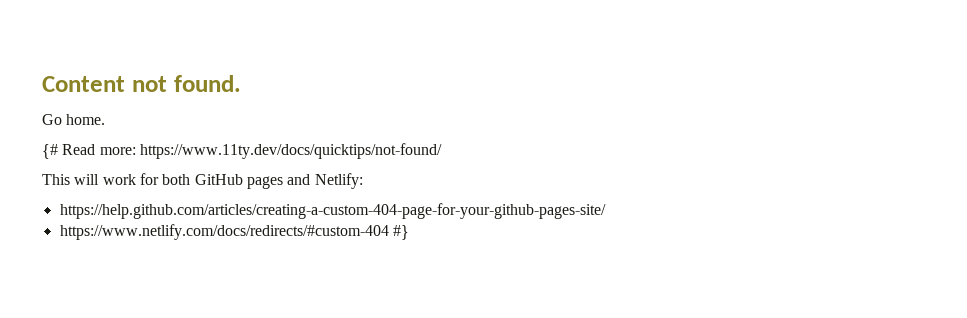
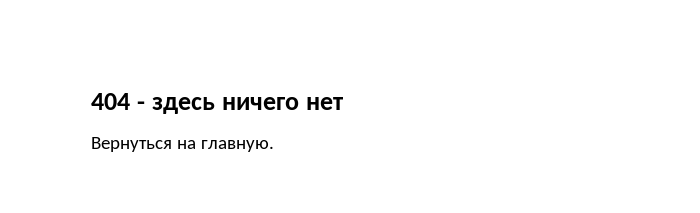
- Content not found.
- Go home.
- {# Read more: https://www.11ty.dev/docs/quicktips/not-found/
- This will work for both GitHub pages and Netlify:
- https://help.github.com/articles/creating-a-custom-404-page-for-your-github-pages-site/
- https://www.netlify.com/docs/redirects/#custom-404 #}
+ 404 - здесь ничего нет
+ Вернуться на главную.

